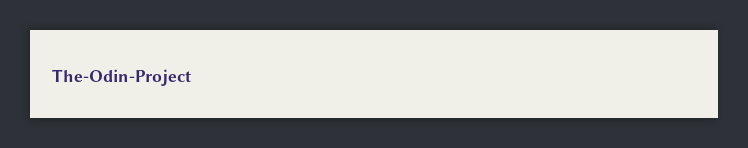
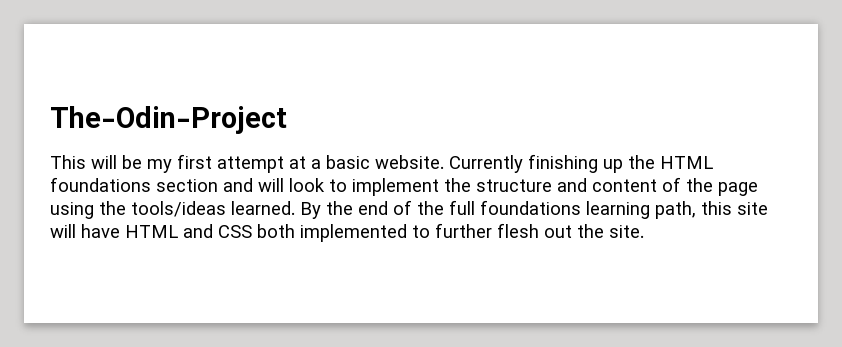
+ This will be my first attempt at a basic website. Currently finishing up the HTML foundations section and will look to implement the structure and content of the page using the tools/ideas learned. By the end of the full foundations learning path, this site will have HTML and CSS both implemented to further flesh out the site.

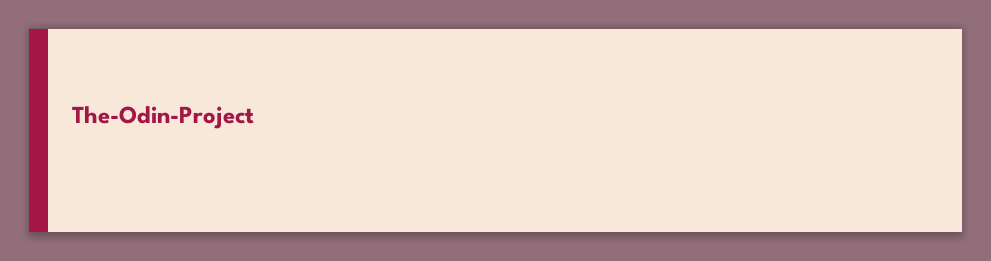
- This will be my first attempt at a basic website. Currently finishing up the HTML foundations section and will look to implement the structure and content of the page using the tools/ideas learned. By the end of the full foundations learning path, this site will have HTML and CSS both implemented to further flesh out the site.

